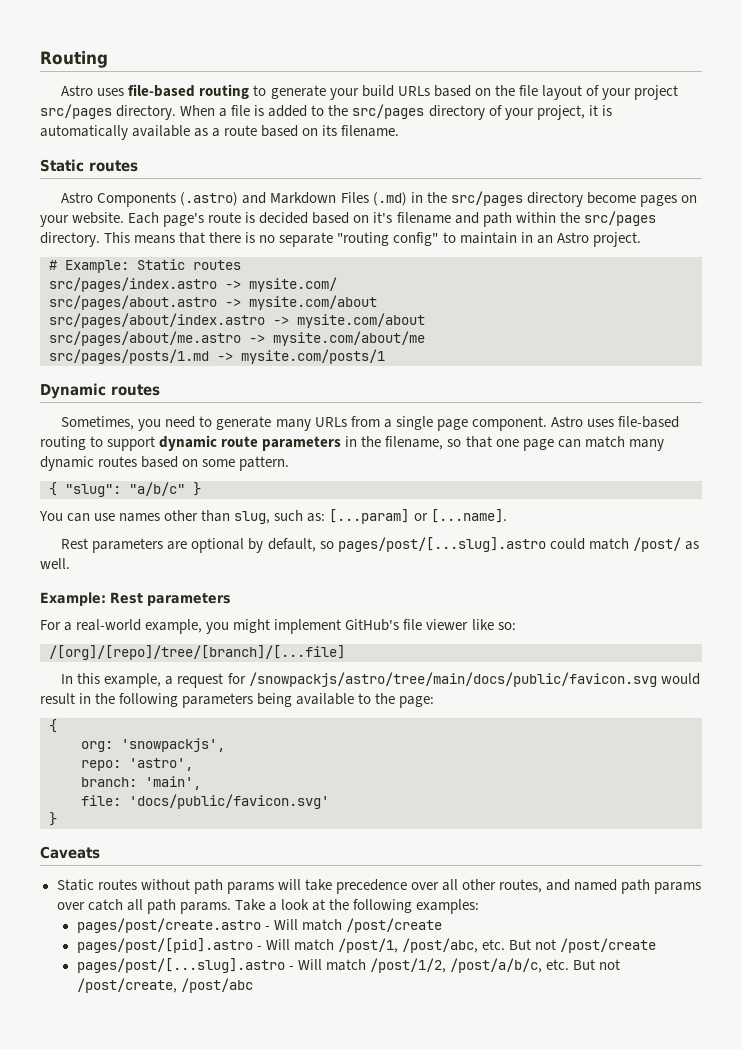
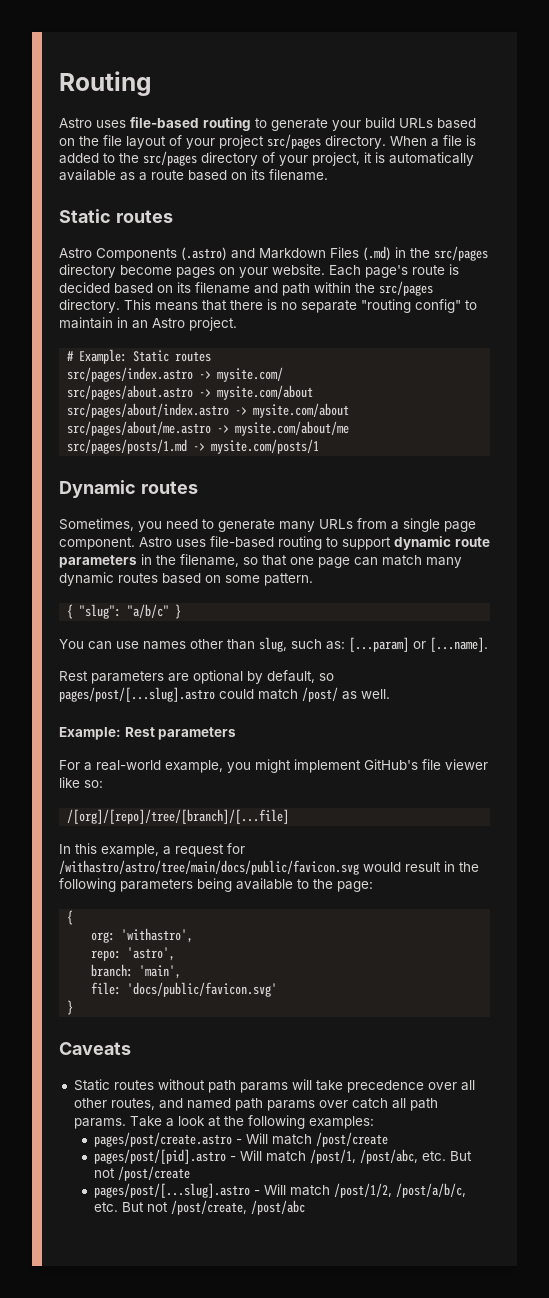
- Each page's route is decided based on it's filename and path within the src/pages directory.
+ Each page's route is decided based on its filename and path within the src/pages directory.
- In this example, a request for /snowpackjs/astro/tree/main/docs/public/favicon.svg would result in the following parameters being available to the page:
+ In this example, a request for /withastro/astro/tree/main/docs/public/favicon.svg would result in the following parameters being available to the page:
- org: 'snowpackjs',
+ org: 'withastro',

